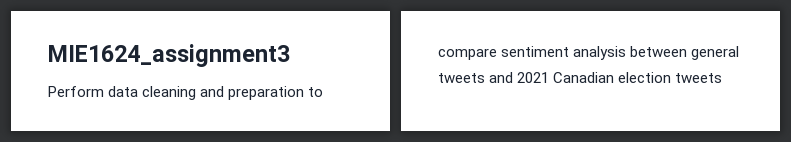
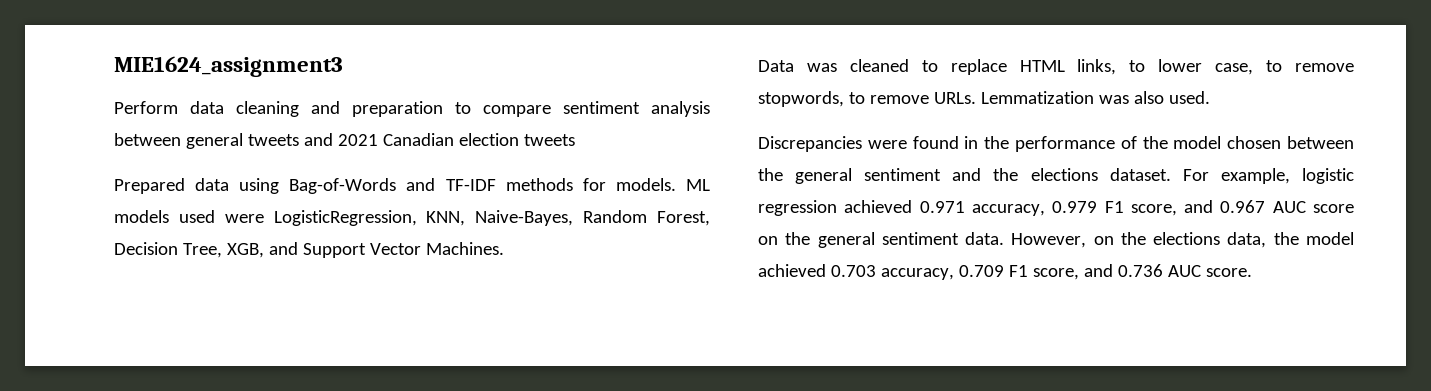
+ Prepared data using Bag-of-Words and TF-IDF methods for models. ML models used were LogisticRegression, KNN, Naive-Bayes, Random Forest, Decision Tree, XGB, and Support Vector Machines.
+ Data was cleaned to replace HTML links, to lower case, to remove stopwords, to remove URLs. Lemmatization was also used.
+ Discrepancies were found in the performance of the model chosen between the general sentiment and the elections dataset. For example, logistic regression achieved 0.971 accuracy, 0.979 F1 score, and 0.967 AUC score on the general sentiment data. However, on the elections data, the model achieved 0.703 accuracy, 0.709 F1 score, and 0.736 AUC score.

